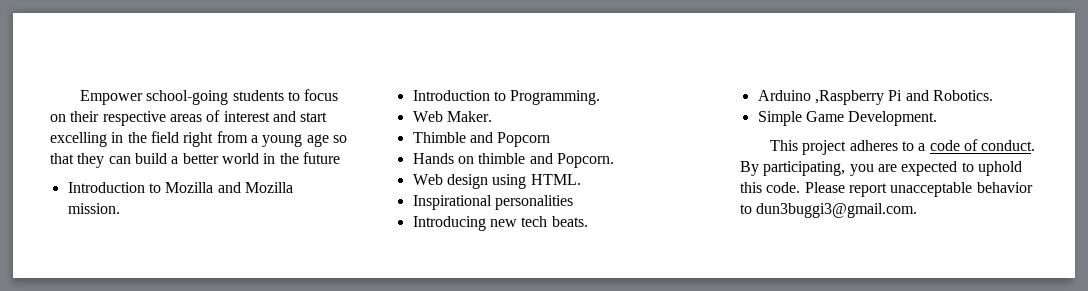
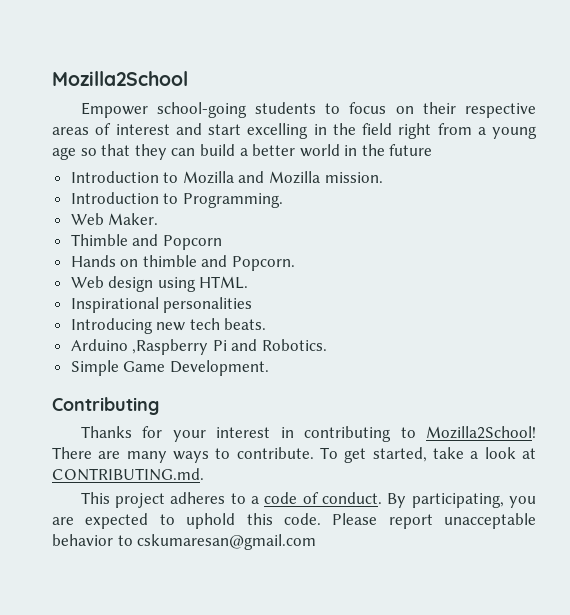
+ Mozilla2School
+ Contributing
+ Thanks for your interest in contributing to Mozilla2School! There are many ways to contribute. To get started, take a look at CONTRIBUTING.md.
- Please report unacceptable behavior to dun3buggi3@gmail.com.
+ Please report unacceptable behavior to cskumaresan@gmail.com

